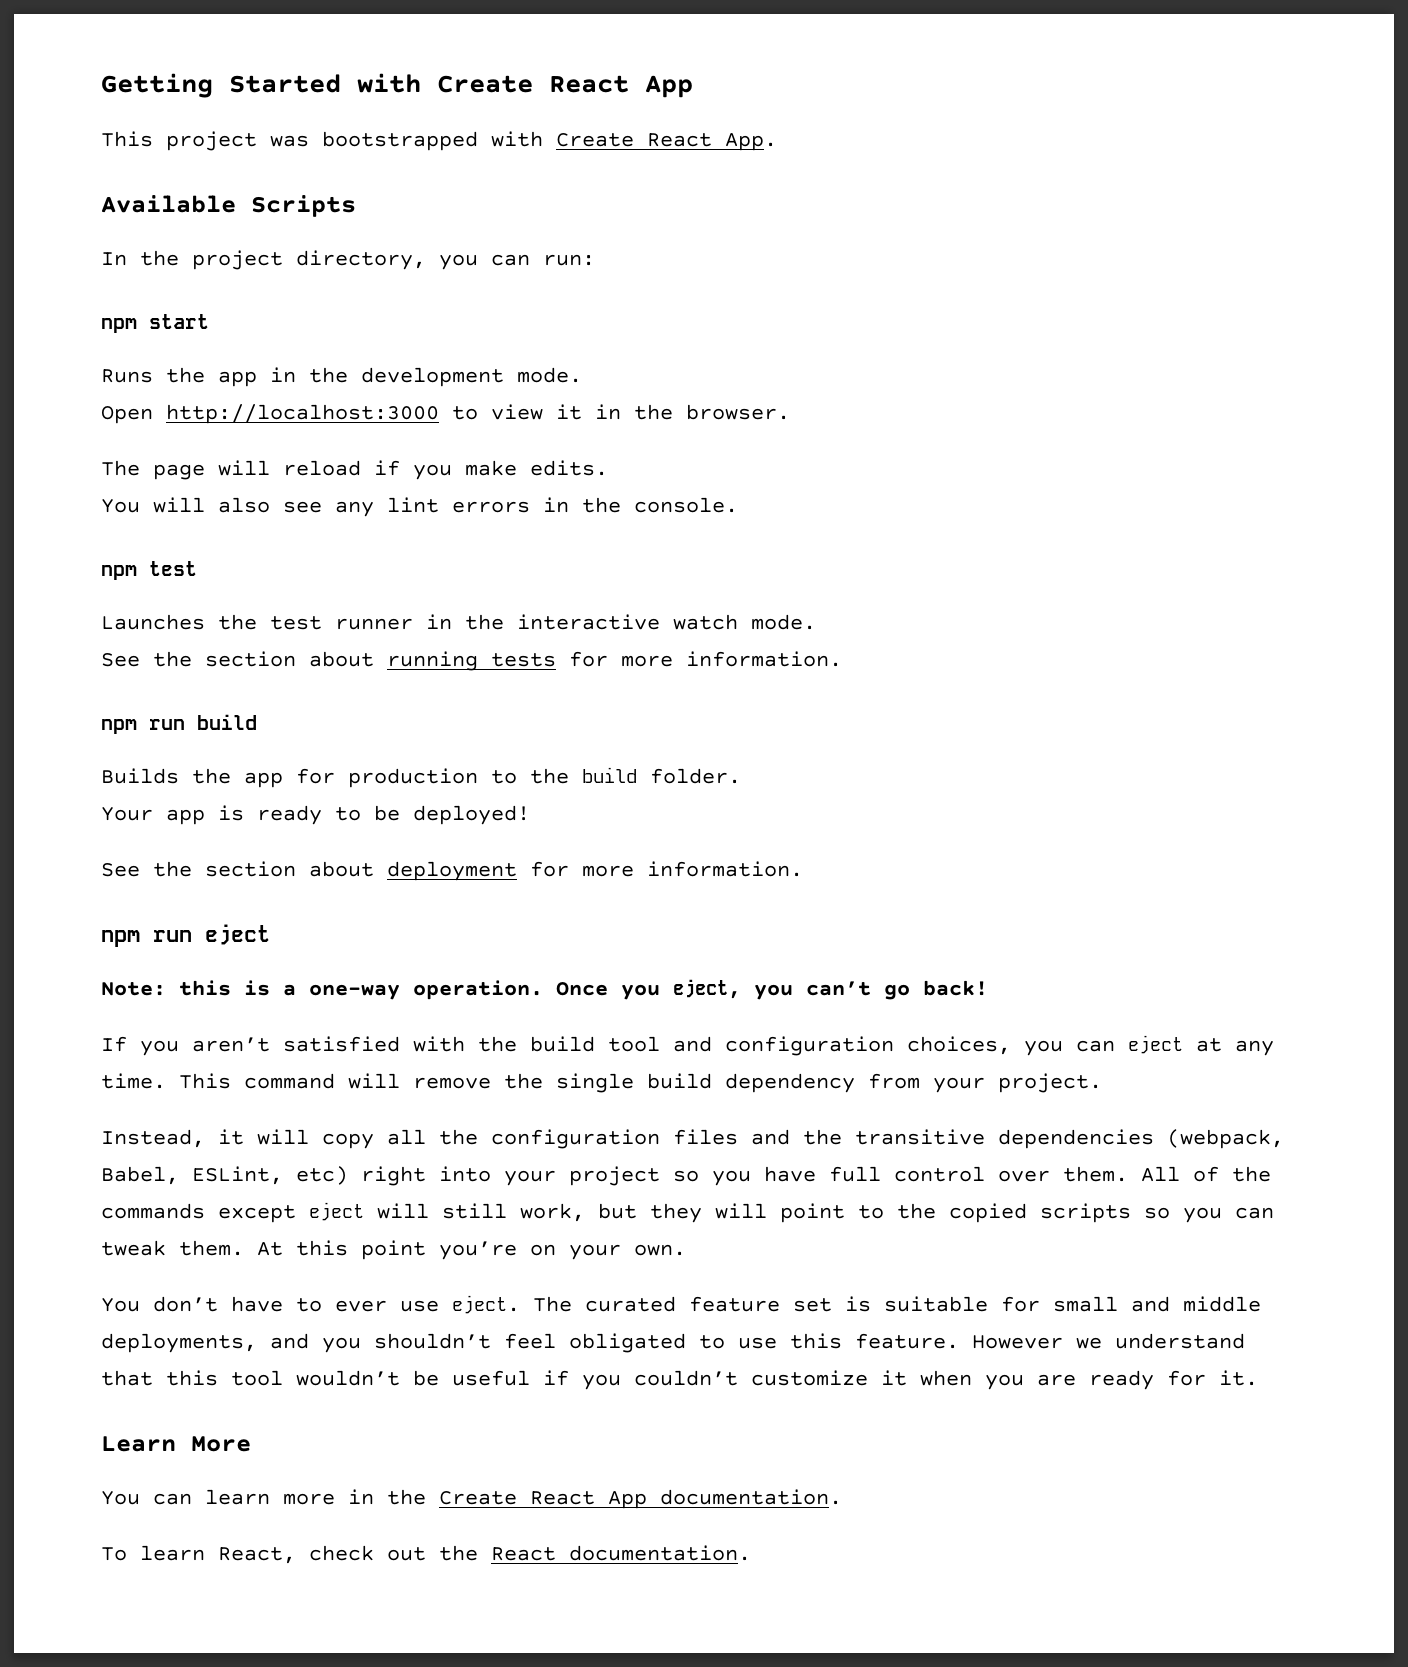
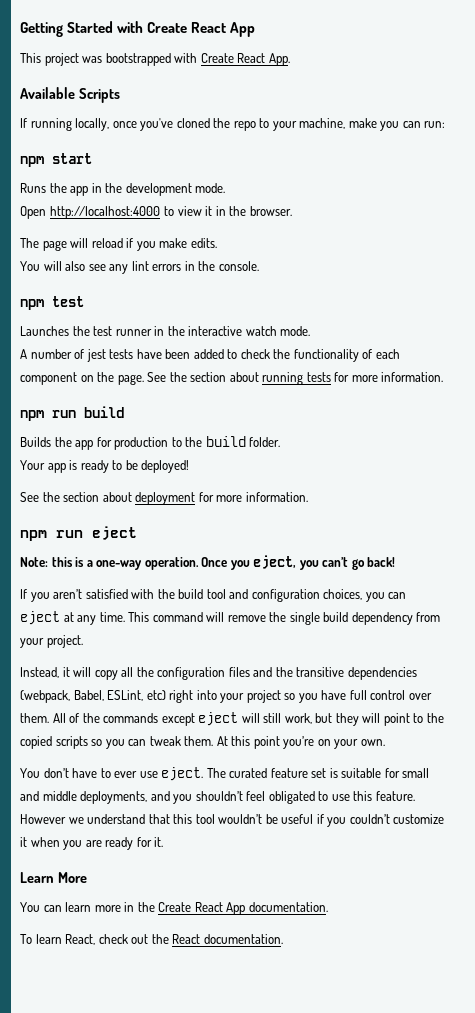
- In the project directory, you can run:
+ If running locally, once you've cloned the repo to your machine, make you can run:
- Open http://localhost:3000 to view it in the browser.
+ Open http://localhost:4000 to view it in the browser.
+ A number of jest tests have been added to check the functionality of each component on the page.

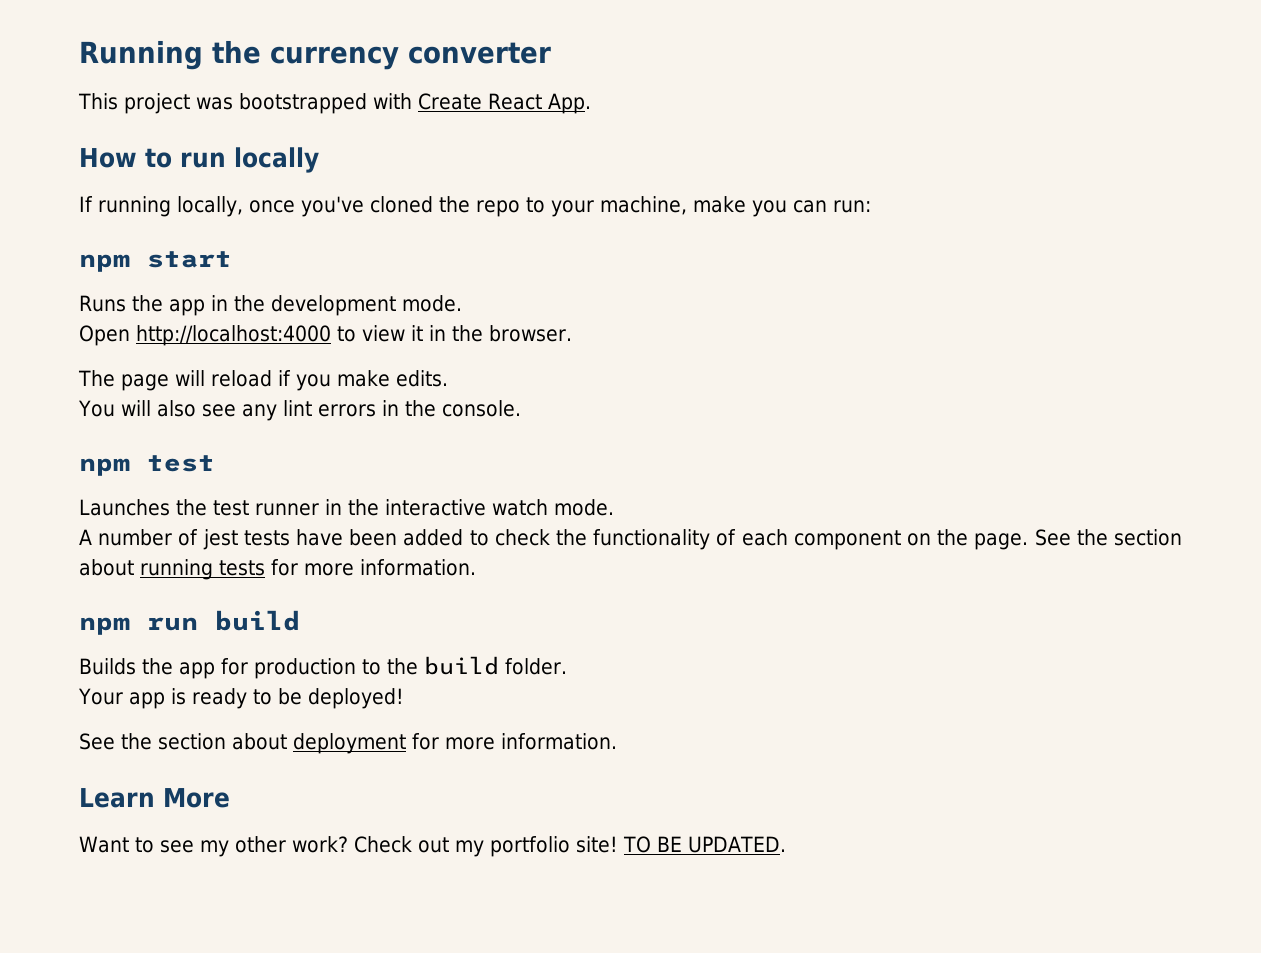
- Getting Started with Create React App
+ Running the currency converter
- Available Scripts
+ How to run locally
- npm run eject
- Note: this is a one-way operation. Once you eject, you can’t go back!
- If you aren’t satisfied with the build tool and configuration choices, you can eject at any time. This command will remove the single build dependency from your project.
- Instead, it will copy all the configuration files and the transitive dependencies (webpack, Babel, ESLint, etc) right into your project so you have full control over them. All of the commands except eject will still work, but they will point to the copied scripts so you can tweak them. At this point you’re on your own.
- You don’t have to ever use eject. The curated feature set is suitable for small and middle deployments, and you shouldn’t feel obligated to use this feature. However we understand that this tool wouldn’t be useful if you couldn’t customize it when you are ready for it.
  Learn More
- You can learn more in the Create React App documentation.
- To learn React, check out the React documentation.
+ Want to see my other work? Check out my portfolio site! TO BE UPDATED.

